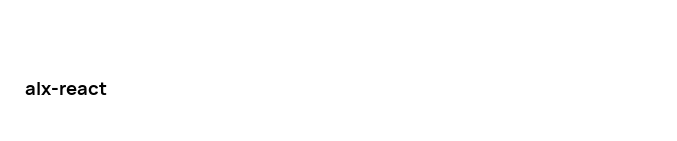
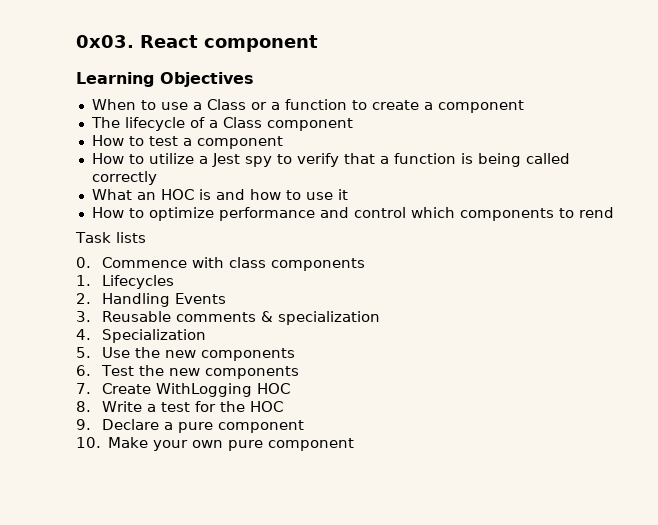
- alx-react
+ 0x03. React component
+ Learning Objectives
+ When to use a Class or a function to create a component
+ The lifecycle of a Class component
+ How to test a component
+ How to utilize a Jest spy to verify that a function is being called correctly
+ What an HOC is and how to use it
+ How to optimize performance and control which components to rend
+ Task lists
+ 0. Commence with class components
+ 1. Lifecycles
+ 2. Handling Events
+ 3. Reusable comments & specialization
+ 4. Specialization
+ 5. Use the new components
+ 6. Test the new components
+ 7. Create WithLogging HOC
+ 8. Write a test for the HOC
+ 9. Declare a pure component
+ 10. Make your own pure component

